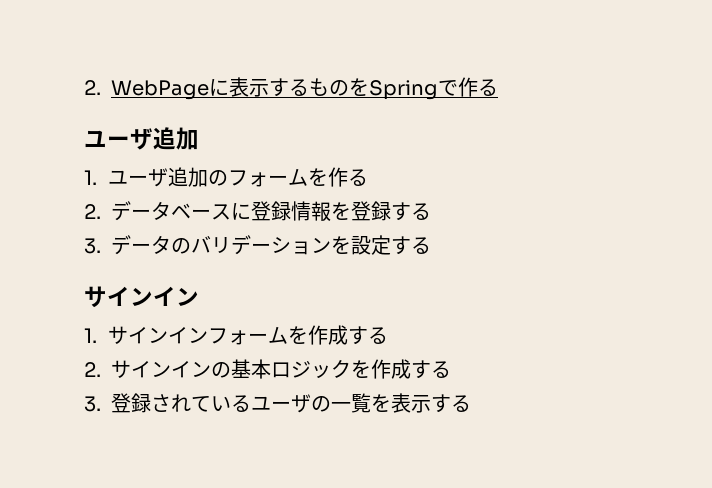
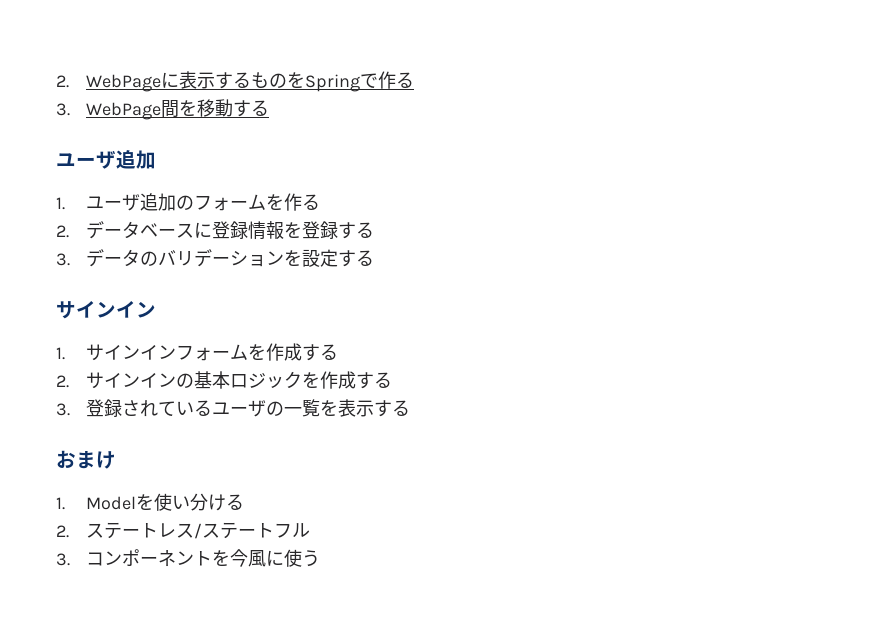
+ 3. WebPage間を移動する
+ おまけ
+ 1. Modelを使い分ける
+ 2.ステートレス/ステートフル
+ 3.コンポーネントを今風に使う

